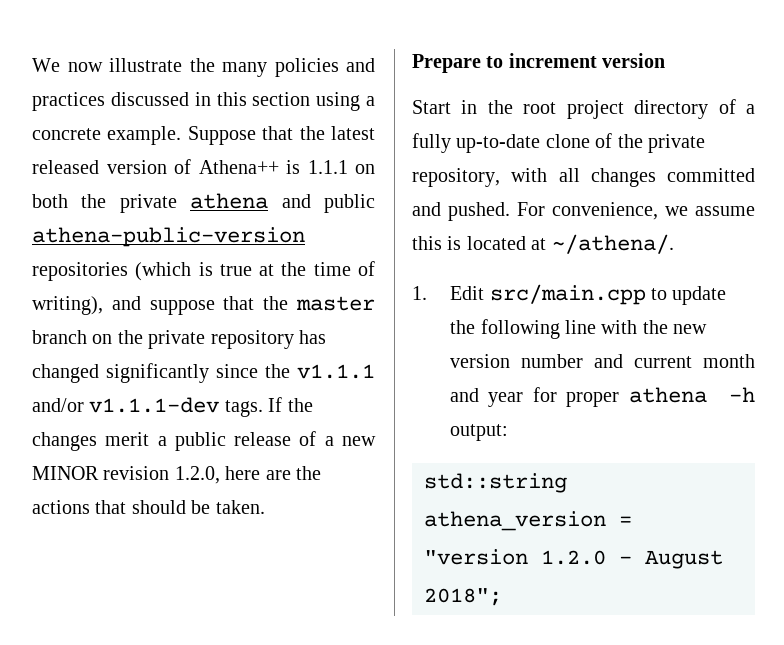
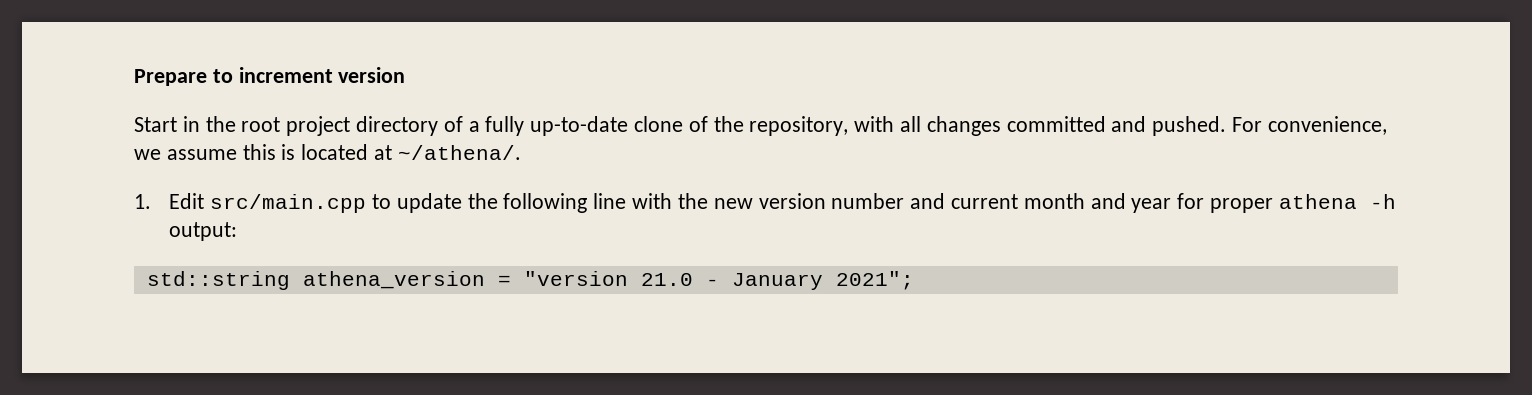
- We now illustrate the many policies and practices discussed in this section using a concrete example. Suppose that the latest released version of Athena++ is 1.1.1 on both the private athena and public athena-public-version repositories (which is true at the time of writing), and suppose that the master branch on the private repository has changed significantly since the v1.1.1 and/or v1.1.1-dev tags. If the changes merit a public release of a new MINOR revision 1.2.0, here are the actions that should be taken.
- Start in the root project directory of a fully up-to-date clone of the private repository, with all changes committed and pushed.
+ Start in the root project directory of a fully up-to-date clone of the repository, with all changes committed and pushed.
- std::string athena_version = "version 1.2.0 - August 2018";
+ std::string athena_version = "version 21.0 - January 2021";

